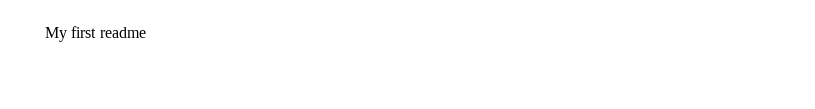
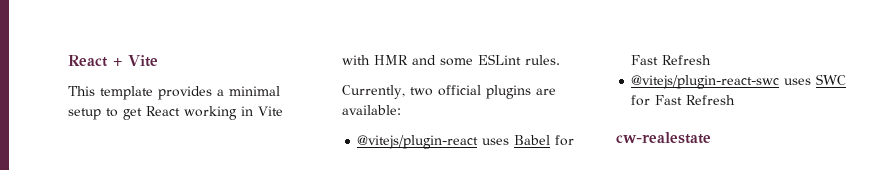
- My first readme
+ React + Vite
+ This template provides a minimal setup to get React working in Vite with HMR and some ESLint rules.
+ Currently, two official plugins are available:
+ @vitejs/plugin-react uses Babel for Fast Refresh
+ @vitejs/plugin-react-swc uses SWC for Fast Refresh
+ cw-realestate

